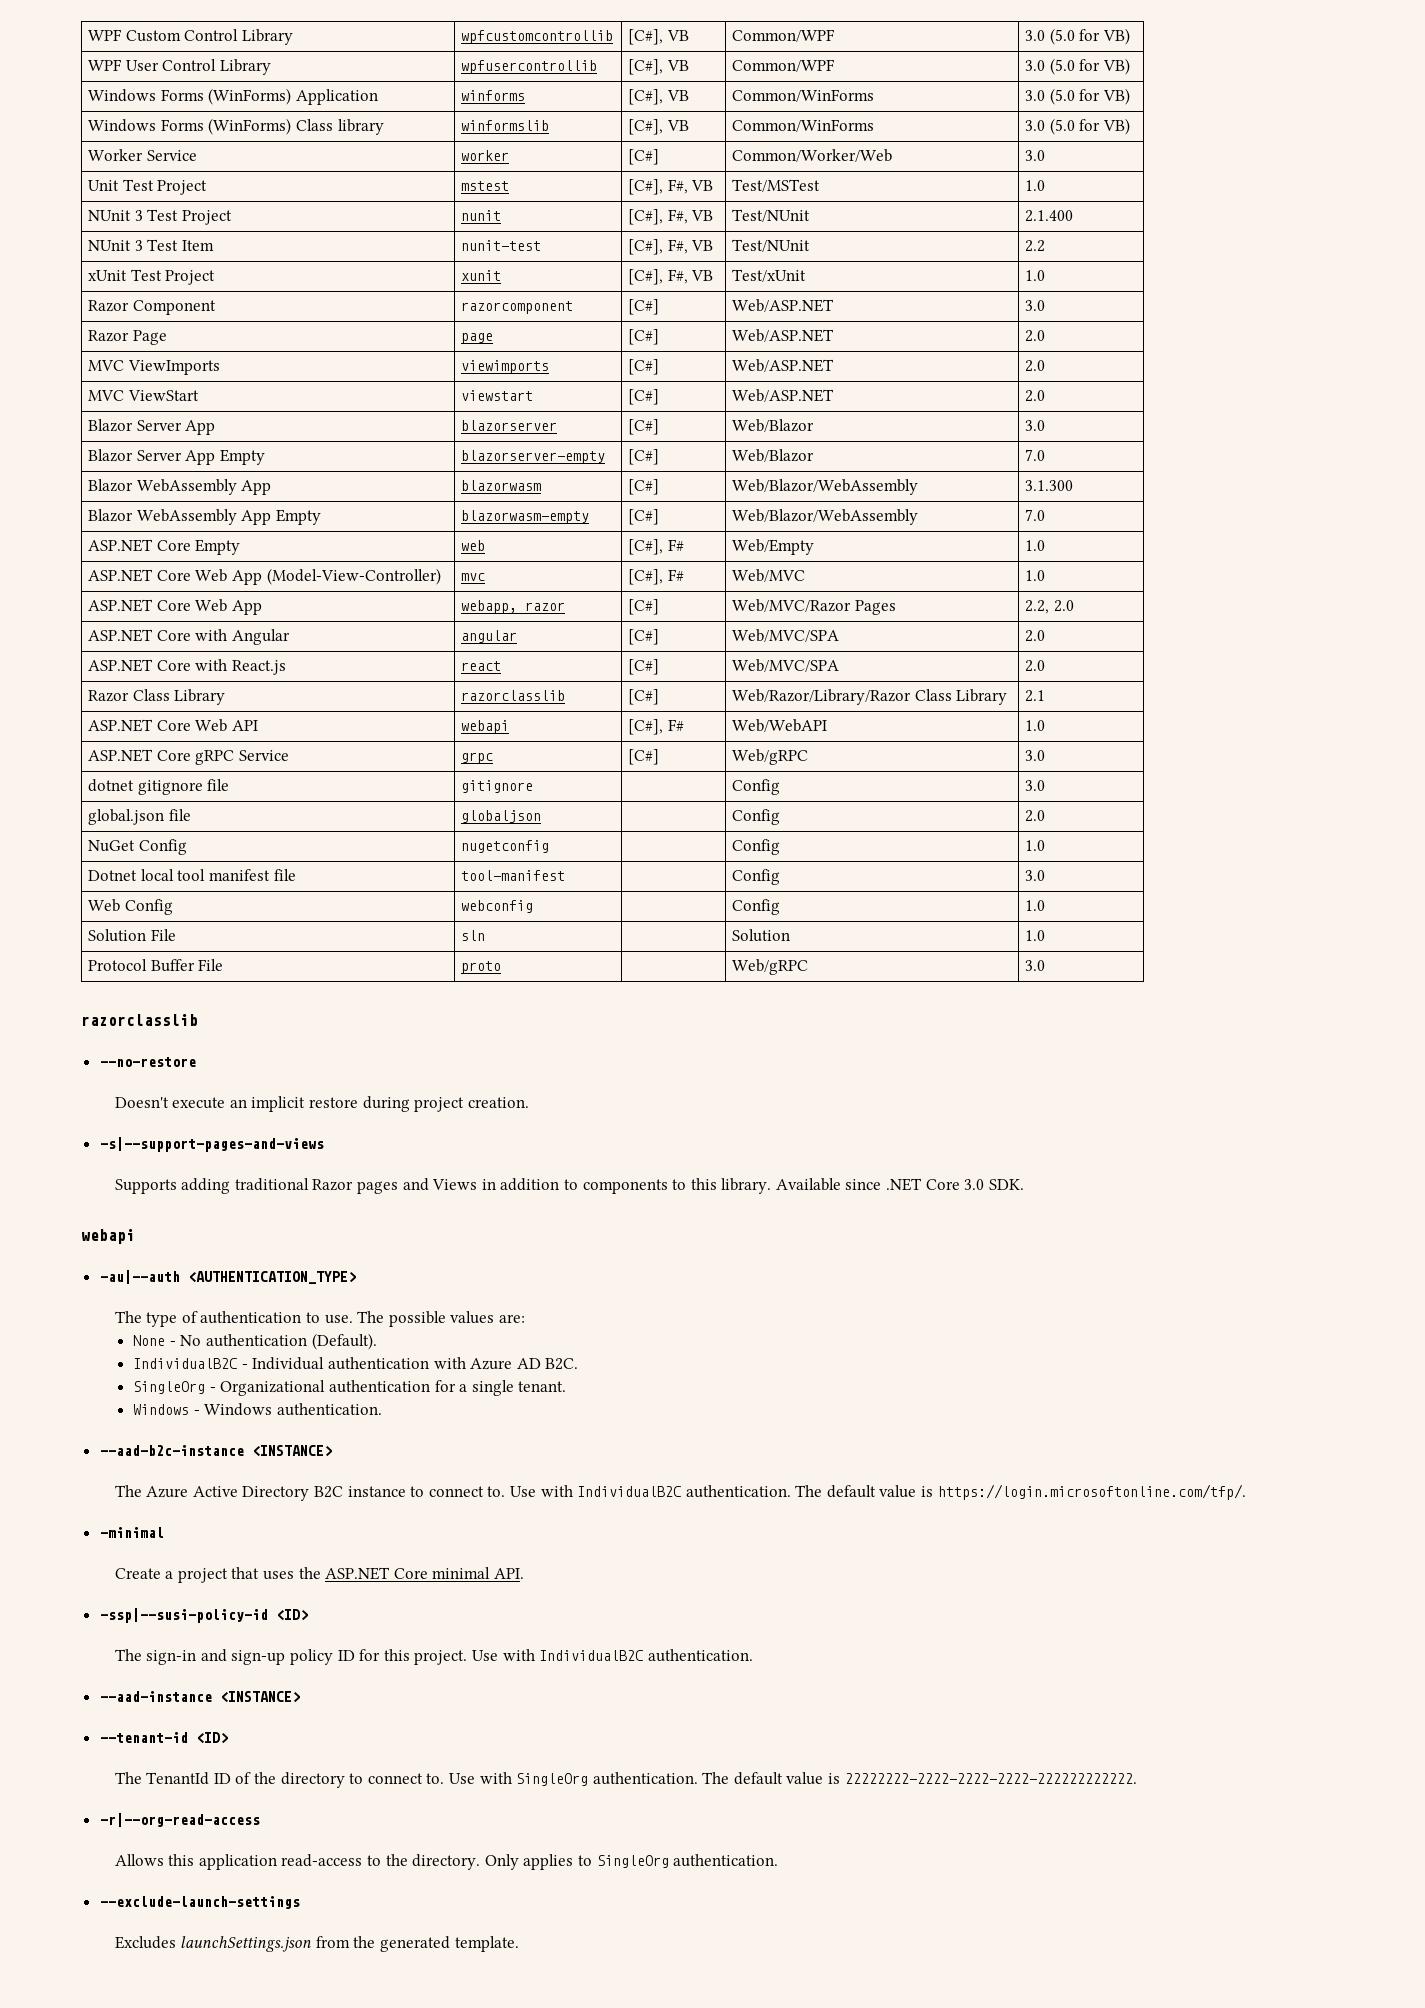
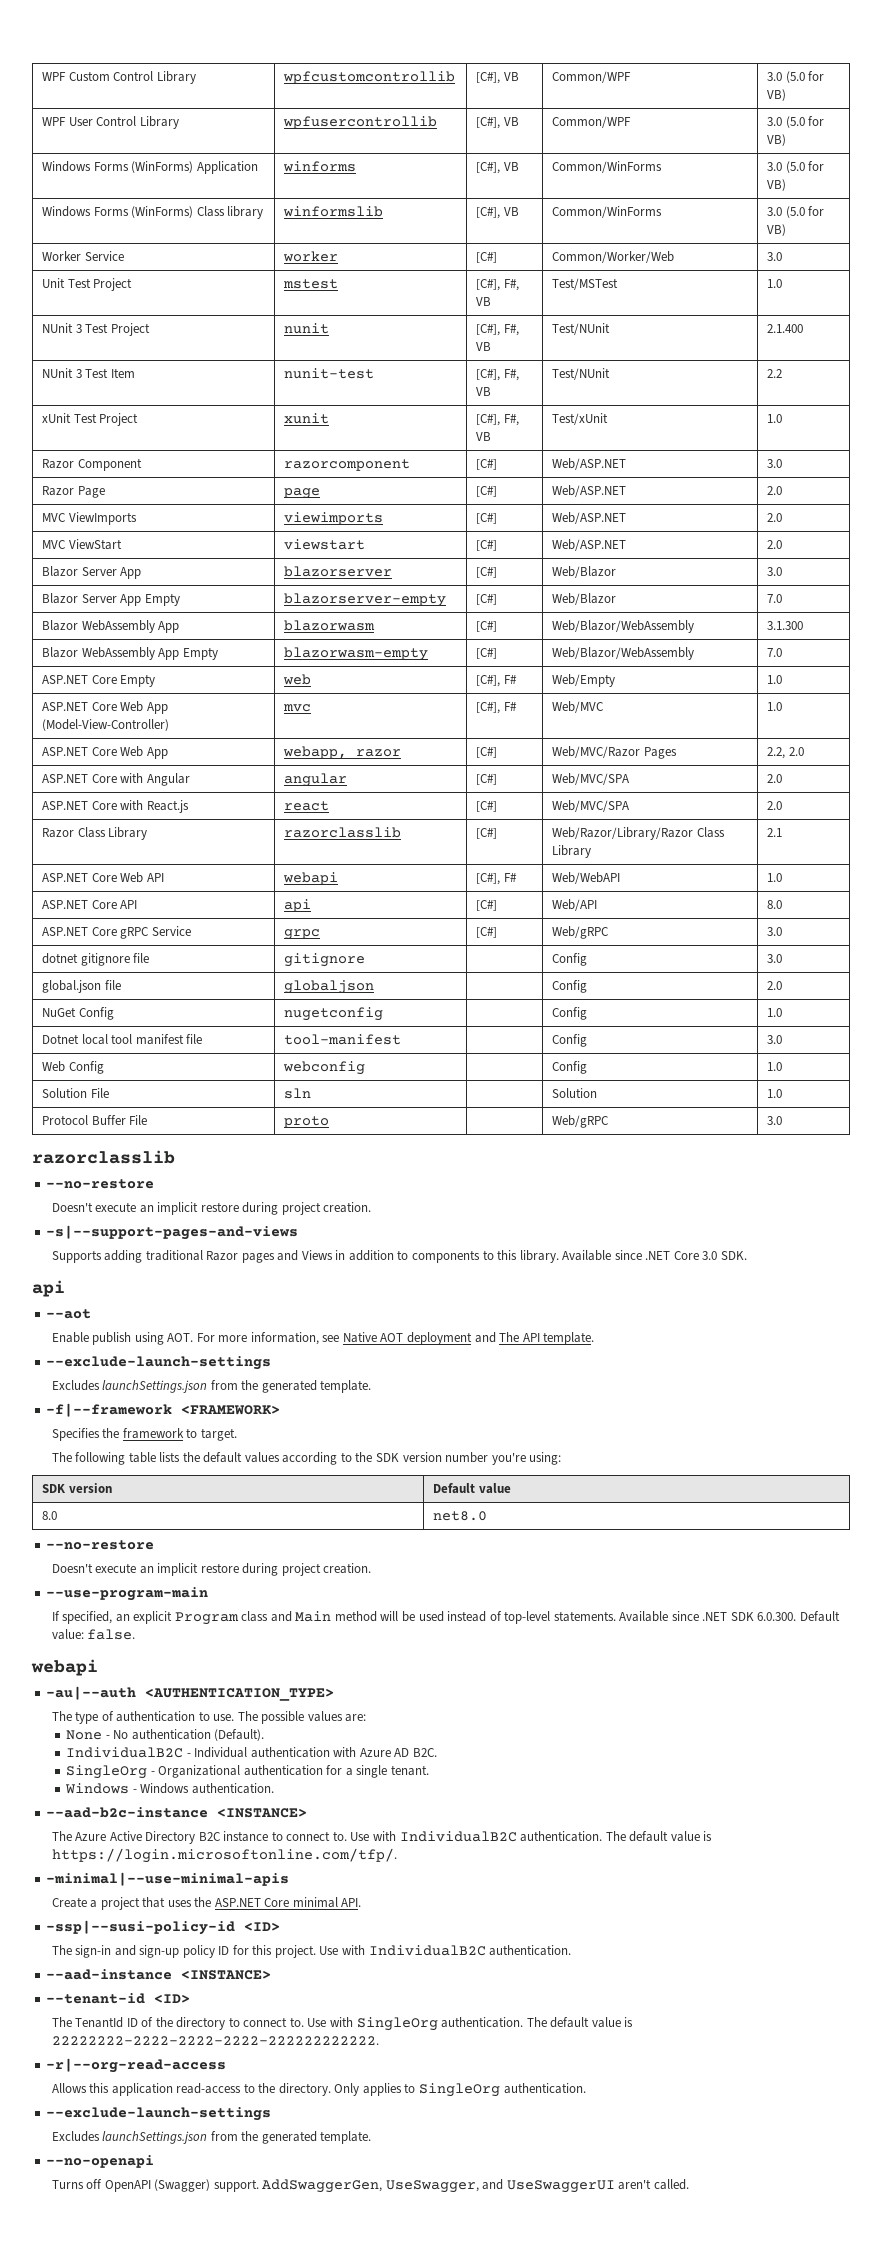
+ ASP.NET Core API | api | [C#] | Web/API | 8.0
  Available since .NET Core 3.0 SDK.
+ api
+ --aot
+ Enable publish using AOT. For more information, see Native AOT deployment and The API template.
+ --exclude-launch-settings
+ Excludes launchSettings.json from the generated template.
+ -f|--framework <FRAMEWORK>
+ Specifies the framework to target.
+ The following table lists the default values according to the SDK version number you're using:
+ SDK version | Default value
+ 8.0 | net8.0
+ --no-restore
+ Doesn't execute an implicit restore during project creation.
+ --use-program-main
+ If specified, an explicit Program class and Main method will be used instead of top-level statements. Available since .NET SDK 6.0.300. Default value: false.
- -minimal
+ -minimal|--use-minimal-apis
+ --no-openapi
+ Turns off OpenAPI (Swagger) support. AddSwaggerGen, UseSwagger, and UseSwaggerUI aren't called.

